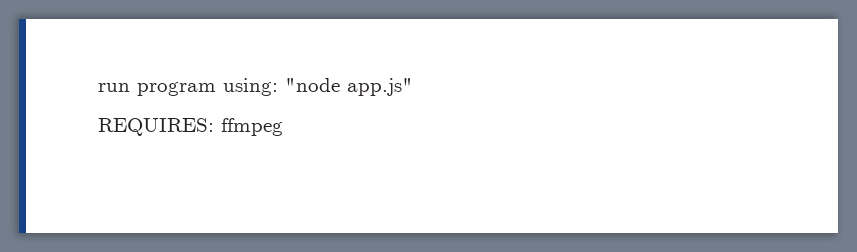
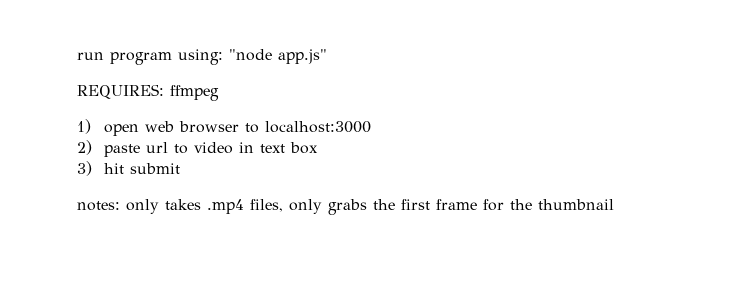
+ 1) open web browser to localhost:3000
+ 2) paste url to video in text box
+ 3) hit submit
+ notes: only takes .mp4 files, only grabs the first frame for the thumbnail

